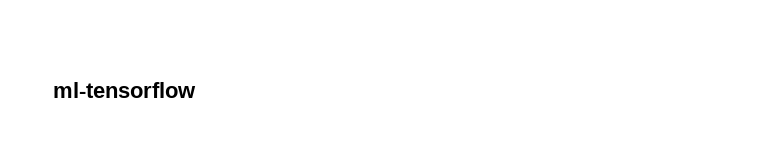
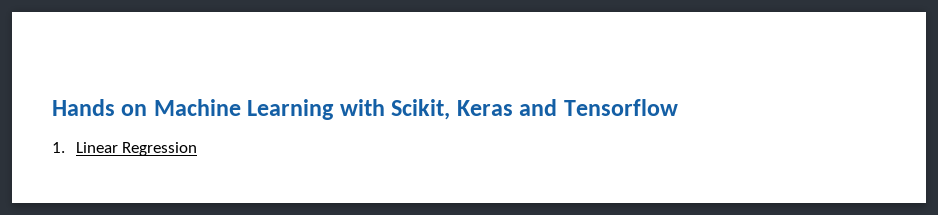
- ml-tensorflow
+ Hands on Machine Learning with Scikit, Keras and Tensorflow
+ 1. Linear Regression

